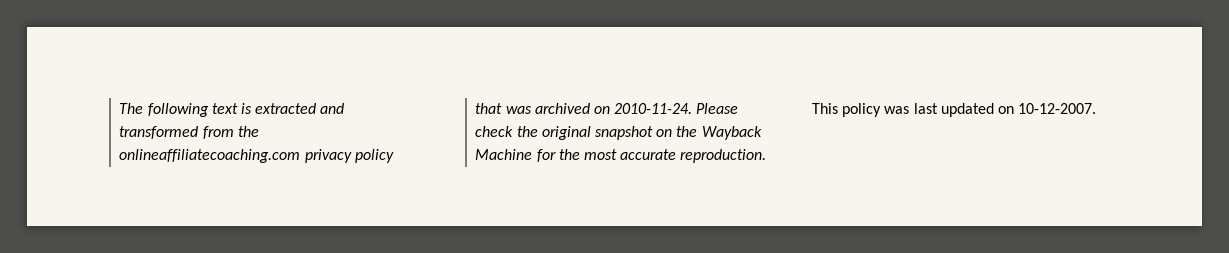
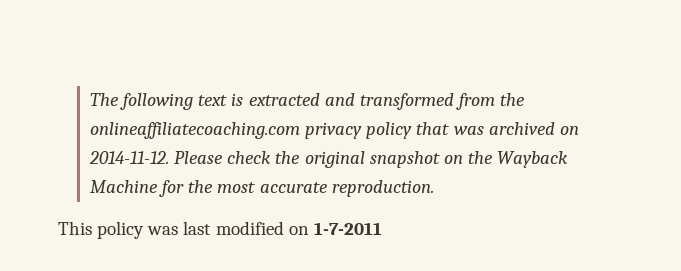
- The following text is extracted and transformed from the onlineaffiliatecoaching.com privacy policy that was archived on 2010-11-24.
+ The following text is extracted and transformed from the onlineaffiliatecoaching.com privacy policy that was archived on 2014-11-12.
- This policy was last updated on 10-12-2007.
+ This policy was last modified on 1-7-2011

